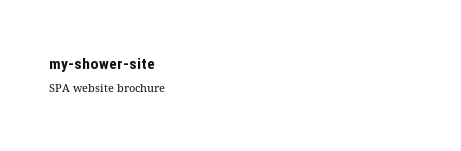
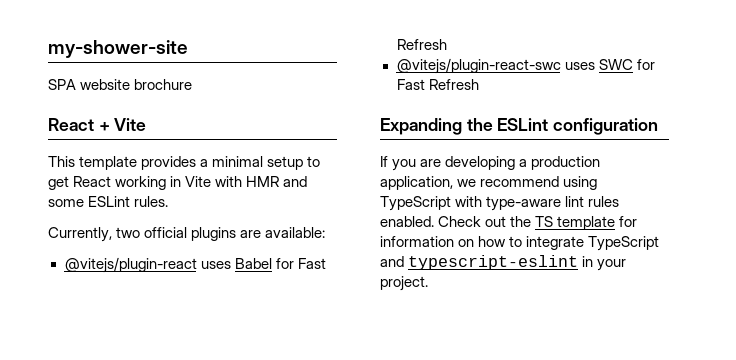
+ React + Vite
+ This template provides a minimal setup to get React working in Vite with HMR and some ESLint rules.
+ Currently, two official plugins are available:
+ @vitejs/plugin-react uses Babel for Fast Refresh
+ @vitejs/plugin-react-swc uses SWC for Fast Refresh
+ Expanding the ESLint configuration
+ If you are developing a production application, we recommend using TypeScript with type-aware lint rules enabled. Check out the TS template for information on how to integrate TypeScript and typescript-eslint in your project.

